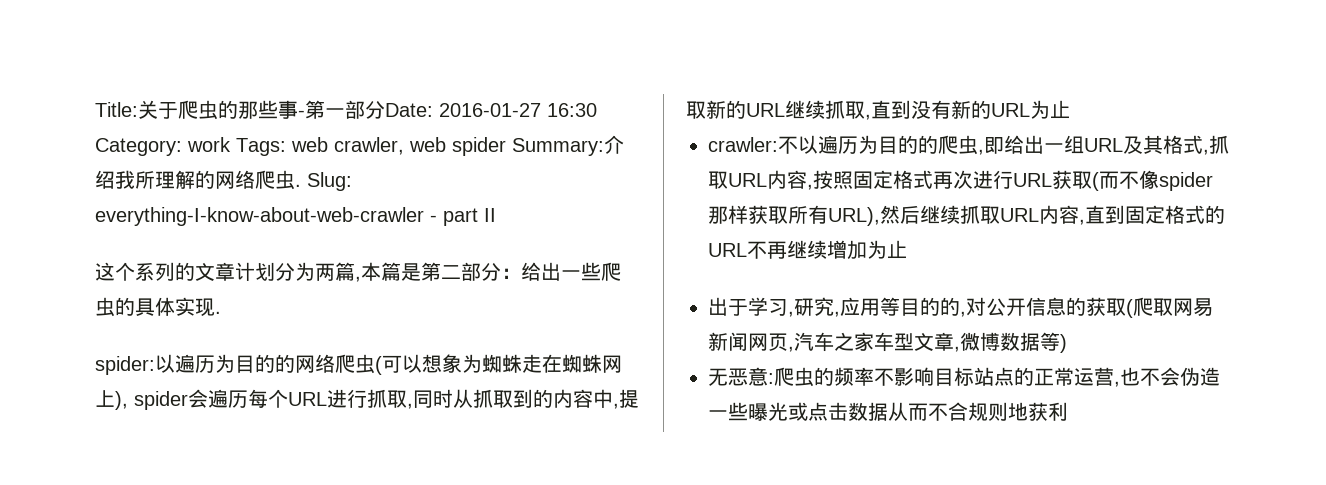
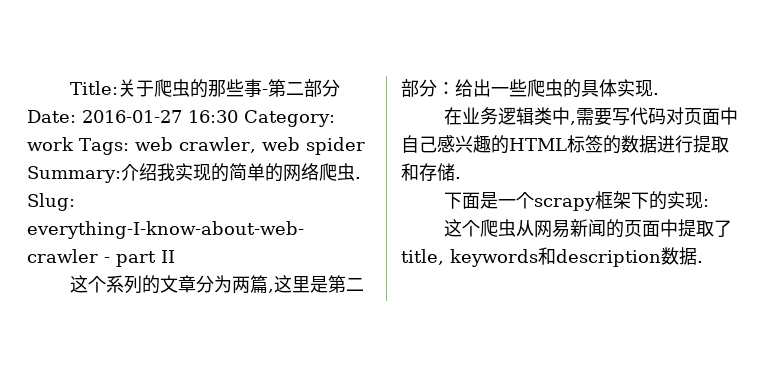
- Title:关于爬虫的那些事-第一部分Date: 2016-01-27 16:30 Category: work Tags: web crawler, web spider Summary:介绍我所理解的网络爬虫.
+ Title:关于爬虫的那些事-第二部分Date: 2016-01-27 16:30 Category: work Tags: web crawler, web spider Summary:介绍我实现的简单的网络爬虫.
- 这个系列的文章计划分为两篇,本篇是第二部分：给出一些爬虫的具体实现.
+ 这个系列的文章分为两篇,这里是第二部分：给出一些爬虫的具体实现.
- spider:以遍历为目的的网络爬虫(可以想象为蜘蛛走在蜘蛛网上), spider会遍历每个URL进行抓取,同时从抓取到的内容中,提取新的URL继续抓取,直到没有新的URL为止
- crawler:不以遍历为目的的爬虫,即给出一组URL及其格式,抓取URL内容,按照固定格式再次进行URL获取(而不像spider那样获取所有URL),然后继续抓取URL内容,直到固定格式的URL不再继续增加为止
- 出于学习,研究,应用等目的的,对公开信息的获取(爬取网易新闻网页,汽车之家车型文章,微博数据等)
- 无恶意:爬虫的频率不影响目标站点的正常运营,也不会伪造一些曝光或点击数据从而不合规则地获利
+ 在业务逻辑类中,需要写代码对页面中自己感兴趣的HTML标签的数据进行提取和存储.
+ 下面是一个scrapy框架下的实现:
+ 这个爬虫从网易新闻的页面中提取了title, keywords和description数据.

